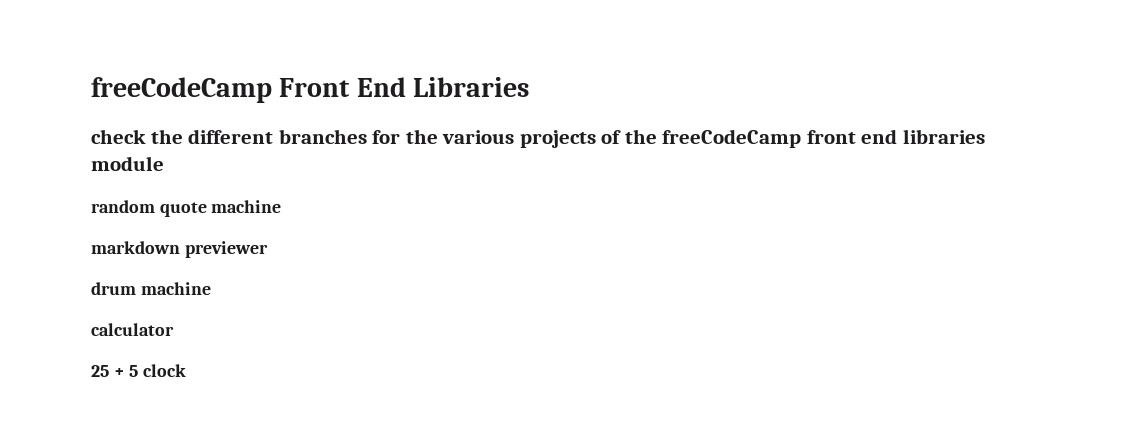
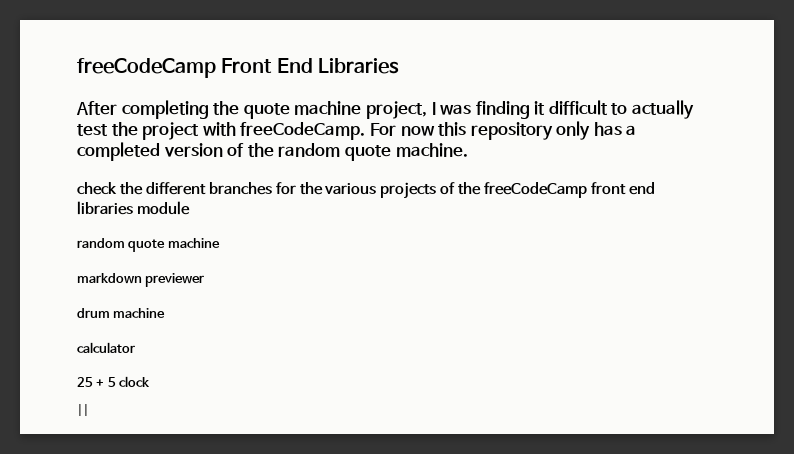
+ After completing the quote machine project, I was finding it difficult to actually test the project with freeCodeCamp. For now this repository only has a completed version of the random quote machine.
+ ||

